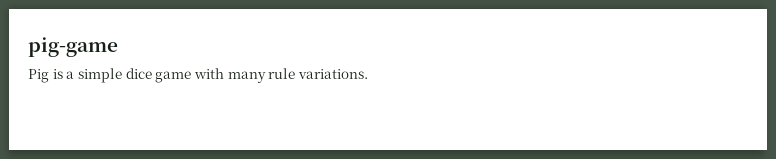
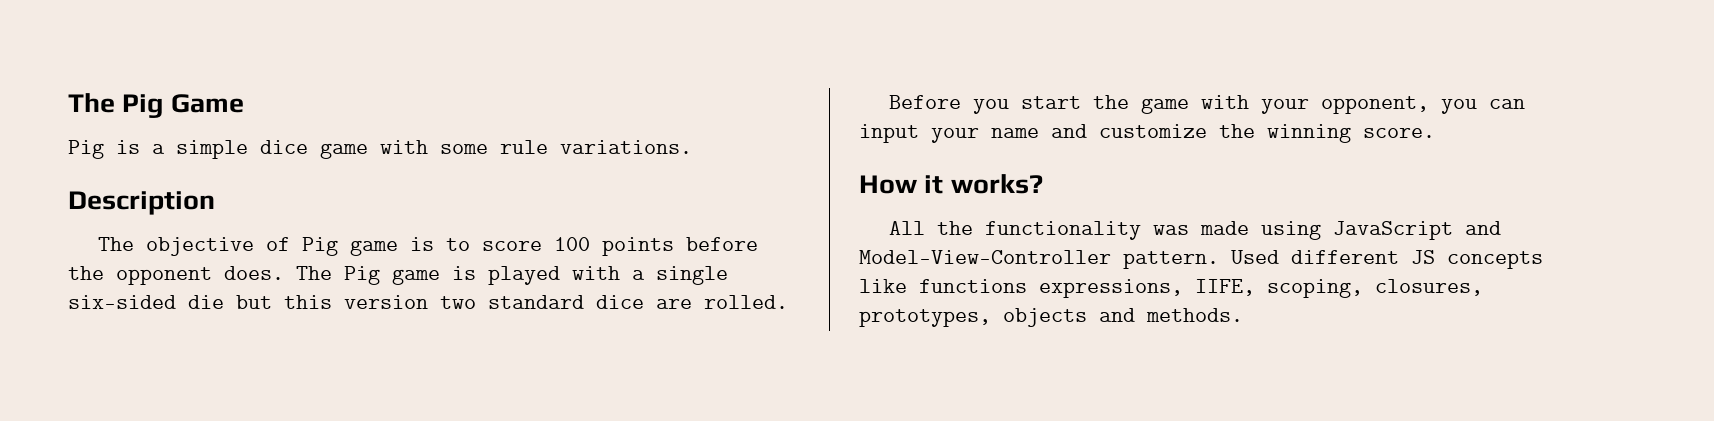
- pig-game
+ The Pig Game
- Pig is a simple dice game with many rule variations.
+ Pig is a simple dice game with some rule variations.
+ Description
+ The objective of Pig game is to score 100 points before the opponent does. The Pig game is played with a single six-sided die but this version two standard dice are rolled.
+ Before you start the game with your opponent, you can input your name and customize the winning score.
+ How it works?
+ All the functionality was made using JavaScript and Model-View-Controller pattern. Used different JS concepts like functions expressions, IIFE, scoping, closures, prototypes, objects and methods.

